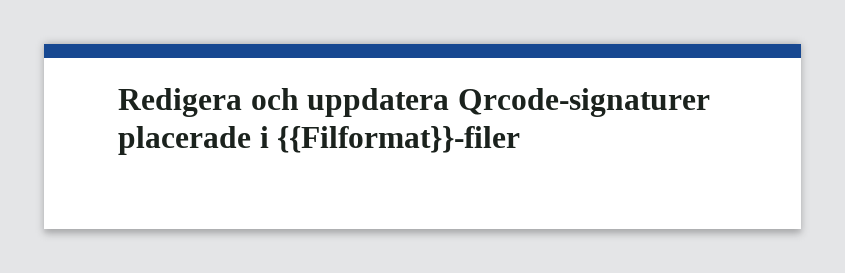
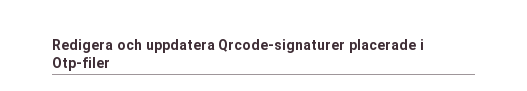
- Redigera och uppdatera Qrcode-signaturer placerade i {{Filformat}}-filer
+ Redigera och uppdatera Qrcode-signaturer placerade i Otp-filer

